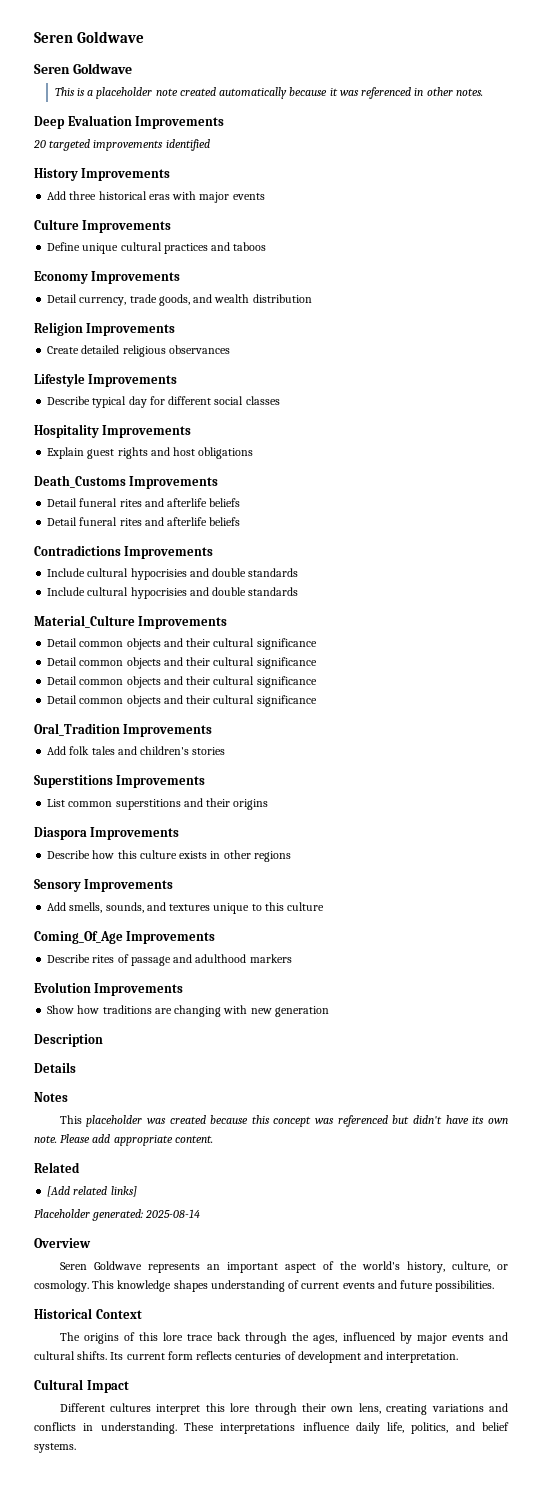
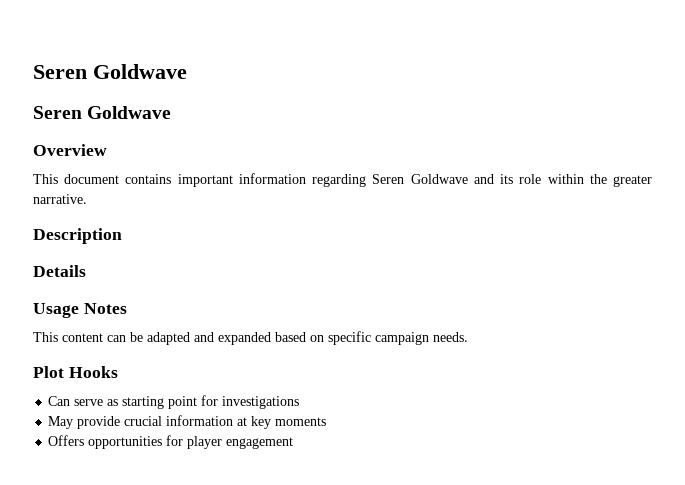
- This is a placeholder note created automatically because it was referenced in other notes.
- Deep Evaluation Improvements
- 20 targeted improvements identified
- History Improvements
- Add three historical eras with major events
- Culture Improvements
- Define unique cultural practices and taboos
- Economy Improvements
- Detail currency, trade goods, and wealth distribution
- Religion Improvements
- Create detailed religious observances
- Lifestyle Improvements
- Describe typical day for different social classes
- Hospitality Improvements
- Explain guest rights and host obligations
- Death_Customs Improvements
- Detail funeral rites and afterlife beliefs
- Detail funeral rites and afterlife beliefs
- Contradictions Improvements
- Include cultural hypocrisies and double standards
- Include cultural hypocrisies and double standards
- Material_Culture Improvements
- Detail common objects and their cultural significance
- Detail common objects and their cultural significance
- Detail common objects and their cultural significance
- Detail common objects and their cultural significance
- Oral_Tradition Improvements
- Add folk tales and children's stories
- Superstitions Improvements
- List common superstitions and their origins
- Diaspora Improvements
- Describe how this culture exists in other regions
- Sensory Improvements
- Add smells, sounds, and textures unique to this culture
- Coming_Of_Age Improvements
- Describe rites of passage and adulthood markers
- Evolution Improvements
- Show how traditions are changing with new generation
+ Overview
+ This document contains important information regarding Seren Goldwave and its role within the greater narrative.
- Notes
+ Usage Notes
- This placeholder was created because this concept was referenced but didn't have its own note. Please add appropriate content.
- Related
- [Add related links]
- Placeholder generated: 2025-08-14
- Overview
- Seren Goldwave represents an important aspect of the world's history, culture, or cosmology. This knowledge shapes understanding of current events and future possibilities.
- Historical Context
- The origins of this lore trace back through the ages, influenced by major events and cultural shifts. Its current form reflects centuries of development and interpretation.
- Cultural Impact
- Different cultures interpret this lore through their own lens, creating variations and conflicts in understanding. These interpretations influence daily life, politics, and belief systems.
+ This content can be adapted and expanded based on specific campaign needs.
+ Plot Hooks
+ Can serve as starting point for investigations
+ May provide crucial information at key moments
+ Offers opportunities for player engagement

